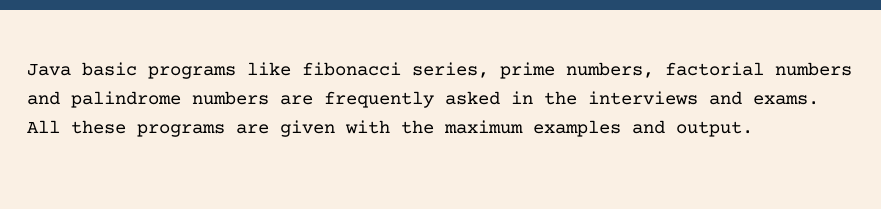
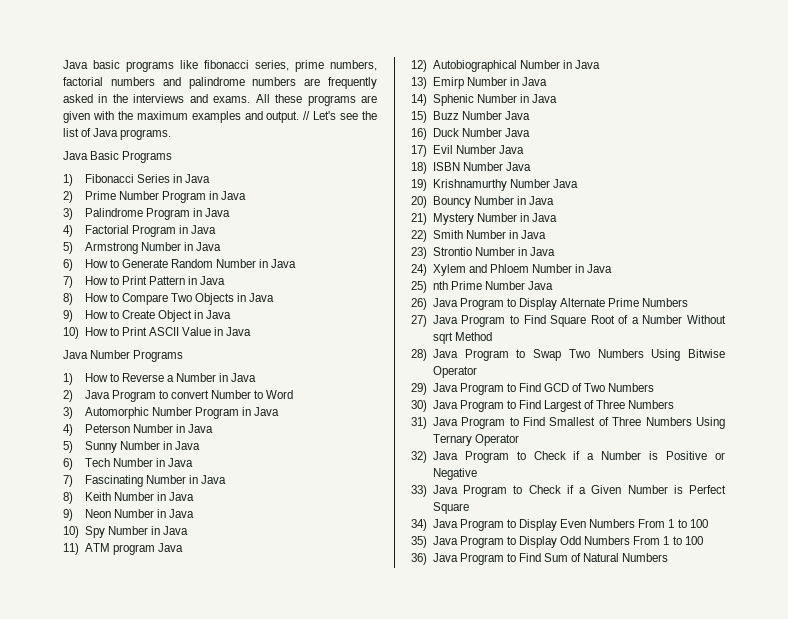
+ // Let's see the list of Java programs.
+ Java Basic Programs
+ 1) Fibonacci Series in Java
+ 2) Prime Number Program in Java
+ 3) Palindrome Program in Java
+ 4) Factorial Program in Java
+ 5) Armstrong Number in Java
+ 6) How to Generate Random Number in Java
+ 7) How to Print Pattern in Java
+ 8) How to Compare Two Objects in Java
+ 9) How to Create Object in Java
+ 10) How to Print ASCII Value in Java
+ Java Number Programs
+ 1) How to Reverse a Number in Java
+ 2) Java Program to convert Number to Word
+ 3) Automorphic Number Program in Java
+ 4) Peterson Number in Java
+ 5) Sunny Number in Java
+ 6) Tech Number in Java
+ 7) Fascinating Number in Java
+ 8) Keith Number in Java
+ 9) Neon Number in Java
+ 10) Spy Number in Java
+ 11) ATM program Java
+ 12) Autobiographical Number in Java
+ 13) Emirp Number in Java
+ 14) Sphenic Number in Java
+ 15) Buzz Number Java
+ 16) Duck Number Java
+ 17) Evil Number Java
+ 18) ISBN Number Java
+ 19) Krishnamurthy Number Java
+ 20) Bouncy Number in Java
+ 21) Mystery Number in Java
+ 22) Smith Number in Java
+ 23) Strontio Number in Java
+ 24) Xylem and Phloem Number in Java
+ 25) nth Prime Number Java
+ 26) Java Program to Display Alternate Prime Numbers
+ 27) Java Program to Find Square Root of a Number Without sqrt Method
+ 28) Java Program to Swap Two Numbers Using Bitwise Operator
+ 29) Java Program to Find GCD of Two Numbers
+ 30) Java Program to Find Largest of Three Numbers
+ 31) Java Program to Find Smallest of Three Numbers Using Ternary Operator
+ 32) Java Program to Check if a Number is Positive or Negative
+ 33) Java Program to Check if a Given Number is Perfect Square
+ 34) Java Program to Display Even Numbers From 1 to 100
+ 35) Java Program to Display Odd Numbers From 1 to 100
+ 36) Java Program to Find Sum of Natural Numbers

